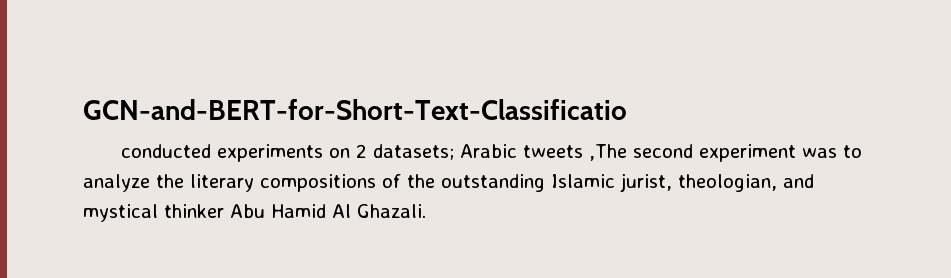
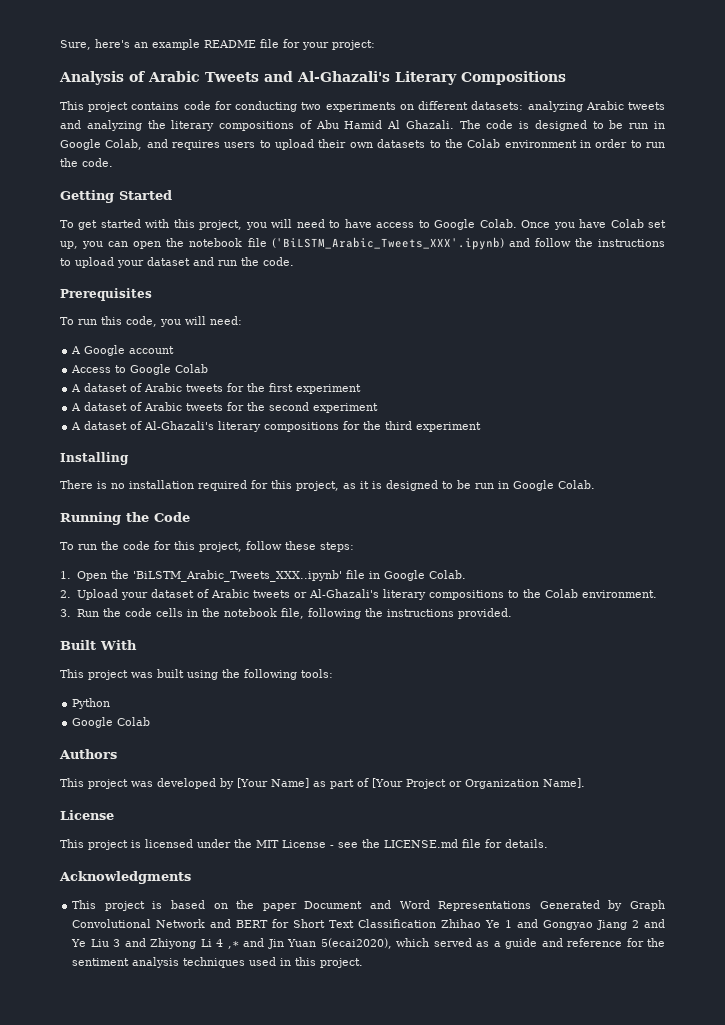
- GCN-and-BERT-for-Short-Text-Classificatio
- conducted experiments on 2 datasets; Arabic tweets ,The second experiment was to analyze the literary compositions of the outstanding Islamic jurist, theologian, and mystical thinker Abu Hamid Al Ghazali.
+ Sure, here's an example README file for your project:
+ Analysis of Arabic Tweets and Al-Ghazali's Literary Compositions
+ This project contains code for conducting two experiments on different datasets: analyzing Arabic tweets and analyzing the literary compositions of Abu Hamid Al Ghazali. The code is designed to be run in Google Colab, and requires users to upload their own datasets to the Colab environment in order to run the code.
+ Getting Started
+ To get started with this project, you will need to have access to Google Colab. Once you have Colab set up, you can open the notebook file ('BiLSTM_Arabic_Tweets_XXX'.ipynb) and follow the instructions to upload your dataset and run the code.
+ Prerequisites
+ To run this code, you will need:
+ A Google account
+ Access to Google Colab
+ A dataset of Arabic tweets for the first experiment
+ A dataset of Arabic tweets for the second experiment
+ A dataset of Al-Ghazali's literary compositions for the third experiment
+ Installing
+ There is no installation required for this project, as it is designed to be run in Google Colab.
+ Running the Code
+ To run the code for this project, follow these steps:
+ 1. Open the 'BiLSTM_Arabic_Tweets_XXX..ipynb' file in Google Colab.
+ 2. Upload your dataset of Arabic tweets or Al-Ghazali's literary compositions to the Colab environment.
+ 3. Run the code cells in the notebook file, following the instructions provided.
+ Built With
+ This project was built using the following tools:
+ Python
+ Google Colab
+ Authors
+ This project was developed by [Your Name] as part of [Your Project or Organization Name].
+ License
+ This project is licensed under the MIT License - see the LICENSE.md file for details.
+ Acknowledgments
+ This project is based on the paper Document and Word Representations Generated by Graph Convolutional Network and BERT for Short Text Classification Zhihao Ye 1 and Gongyao Jiang 2 and Ye Liu 3 and Zhiyong Li 4 ,∗ and Jin Yuan 5(ecai2020), which served as a guide and reference for the sentiment analysis techniques used in this project.

